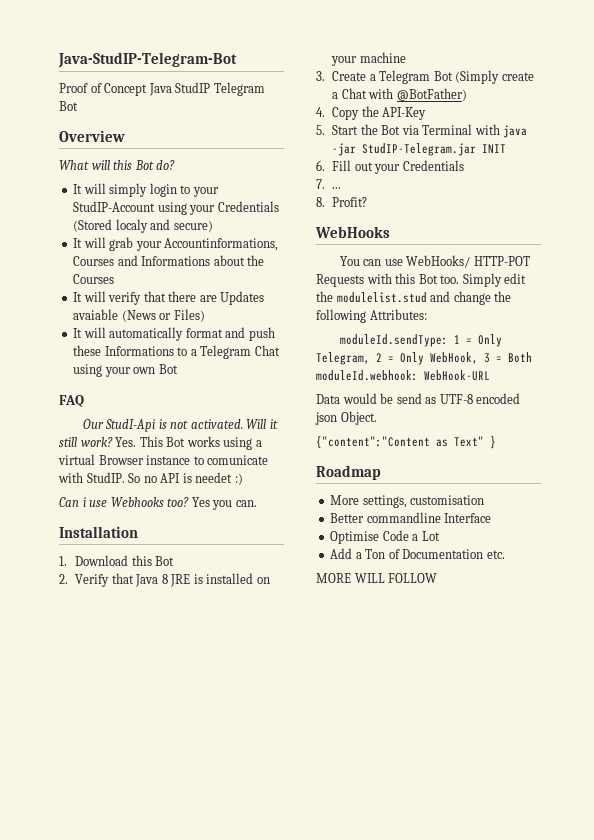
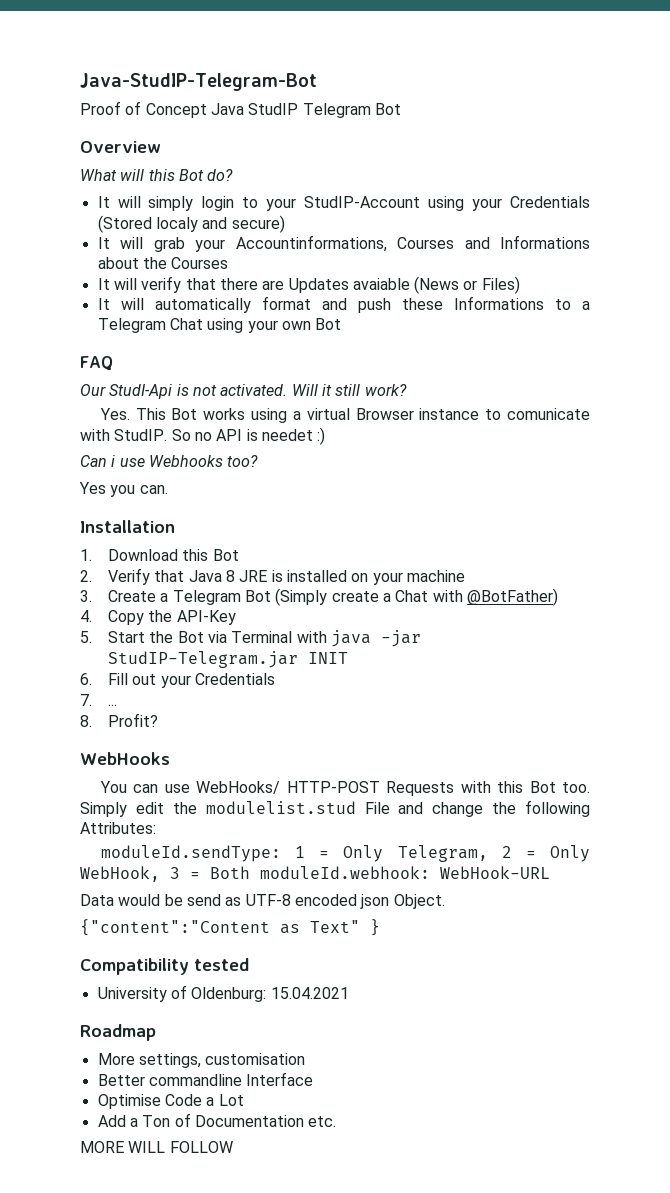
- Will it still work? Yes. This Bot works using a virtual Browser instance to comunicate with StudIP.
+ Will it still work?
+ Yes. This Bot works using a virtual Browser instance to comunicate with StudIP.
- Can i use Webhooks too? Yes you can.
+ Can i use Webhooks too?
+ Yes you can.
- You can use WebHooks/ HTTP-POT Requests with this Bot too.
+ You can use WebHooks/ HTTP-POST Requests with this Bot too.
- Simply edit the modulelist.stud and change the following Attributes:
+ Simply edit the modulelist.stud File and change the following Attributes:
+ Compatibility tested
+ University of Oldenburg: 15.04.2021

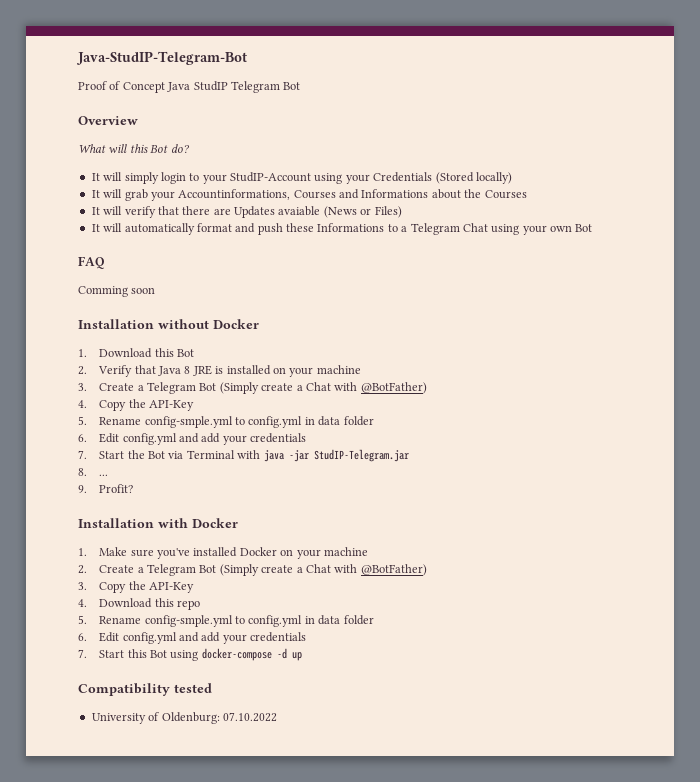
- It will simply login to your StudIP-Account using your Credentials (Stored localy and secure)
+ It will simply login to your StudIP-Account using your Credentials (Stored locally)
- Our StudI-Api is not activated. Will it still work?
- Yes. This Bot works using a virtual Browser instance to comunicate with StudIP. So no API is needet :)
- Can i use Webhooks too?
- Yes you can.
- Installation
+ Comming soon
+ Installation without Docker
  4. Copy the API-Key
- 5. Start the Bot via Terminal with java -jar StudIP-Telegram.jar INIT
- 6. Fill out your Credentials
- 7. ...
+ 5. Rename config-smple.yml to config.yml in data folder
+ 6. Edit config.yml and add your credentials
+ 7. Start the Bot via Terminal with java -jar StudIP-Telegram.jar
+ 8. ...
- 8. Profit?
+ 9. Profit?
- WebHooks
- You can use WebHooks/ HTTP-POST Requests with this Bot too. Simply edit the modulelist.stud File and change the following Attributes:
- moduleId.sendType: 1 = Only Telegram, 2 = Only WebHook, 3 = Both moduleId.webhook: WebHook-URL
- Data would be send as UTF-8 encoded json Object.
- {"content":"Content as Text" }
+ Installation with Docker
+ 1. Make sure you've installed Docker on your machine
+ 2. Create a Telegram Bot (Simply create a Chat with @BotFather)
+ 3. Copy the API-Key
+ 4. Download this repo
+ 5. Rename config-smple.yml to config.yml in data folder
+ 6. Edit config.yml and add your credentials
+ 7. Start this Bot using docker-compose -d up
- University of Oldenburg: 15.04.2021
- Roadmap
- More settings, customisation
- Better commandline Interface
- Optimise Code a Lot
- Add a Ton of Documentation etc.
- MORE WILL FOLLOW
+ University of Oldenburg: 07.10.2022

